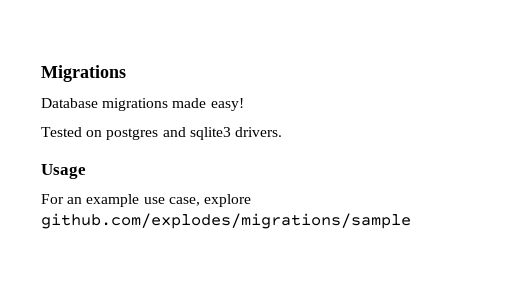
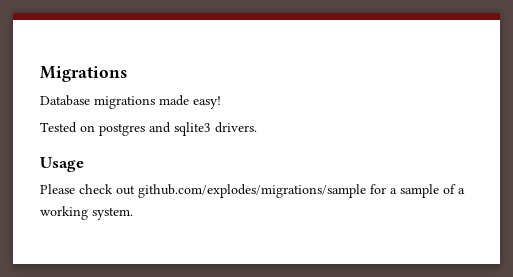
- For an example use case, explore github.com/explodes/migrations/sample
+ Please check out github.com/explodes/migrations/sample for a sample of a working system.

